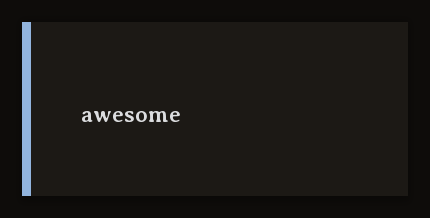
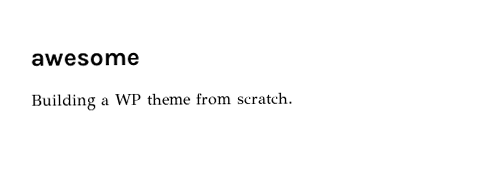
+ Building a WP theme from scratch.

